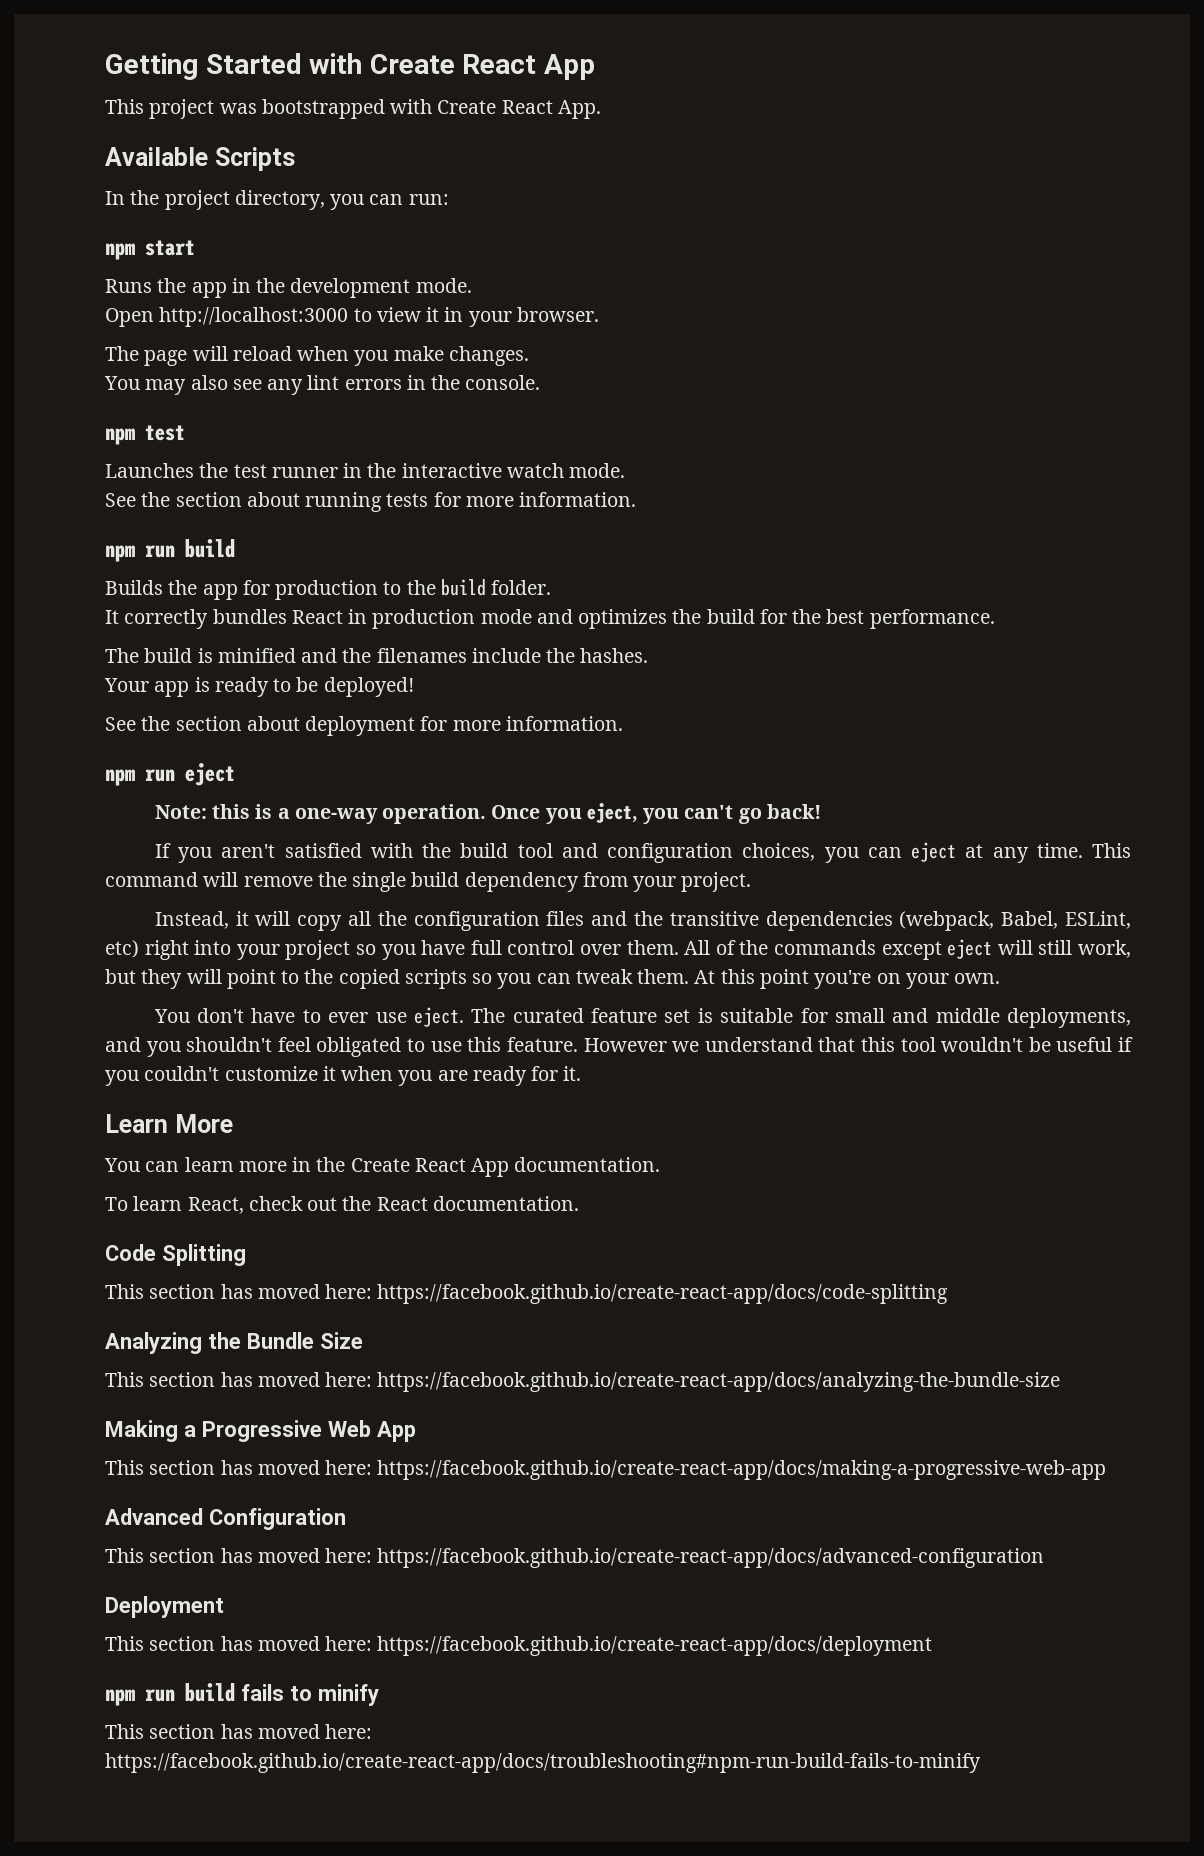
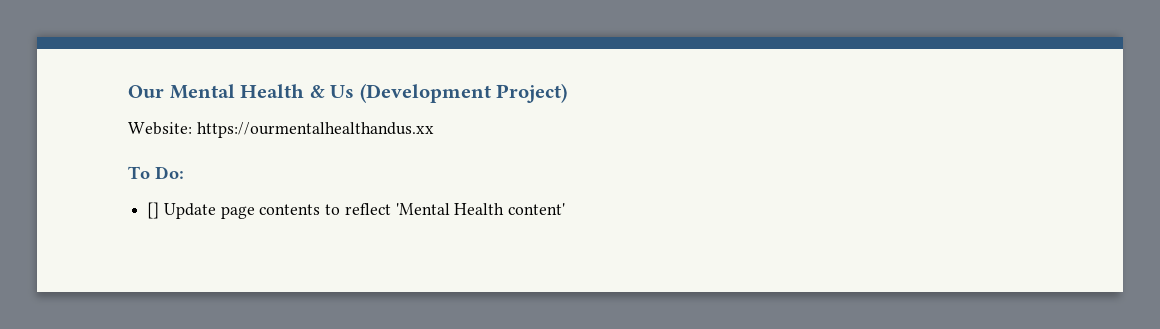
- Getting Started with Create React App
- This project was bootstrapped with Create React App.
- Available Scripts
- In the project directory, you can run:
- npm start
- Runs the app in the development mode.
- Open http://localhost:3000 to view it in your browser.
- The page will reload when you make changes.
- You may also see any lint errors in the console.
- npm test
- Launches the test runner in the interactive watch mode.
- See the section about running tests for more information.
- npm run build
- Builds the app for production to the build folder.
- It correctly bundles React in production mode and optimizes the build for the best performance.
- The build is minified and the filenames include the hashes.
- Your app is ready to be deployed!
- See the section about deployment for more information.
- npm run eject
- Note: this is a one-way operation. Once you eject, you can't go back!
- If you aren't satisfied with the build tool and configuration choices, you can eject at any time. This command will remove the single build dependency from your project.
- Instead, it will copy all the configuration files and the transitive dependencies (webpack, Babel, ESLint, etc) right into your project so you have full control over them. All of the commands except eject will still work, but they will point to the copied scripts so you can tweak them. At this point you're on your own.
- You don't have to ever use eject. The curated feature set is suitable for small and middle deployments, and you shouldn't feel obligated to use this feature. However we understand that this tool wouldn't be useful if you couldn't customize it when you are ready for it.
- Learn More
- You can learn more in the Create React App documentation.
- To learn React, check out the React documentation.
- Code Splitting
- This section has moved here: https://facebook.github.io/create-react-app/docs/code-splitting
- Analyzing the Bundle Size
- This section has moved here: https://facebook.github.io/create-react-app/docs/analyzing-the-bundle-size
- Making a Progressive Web App
- This section has moved here: https://facebook.github.io/create-react-app/docs/making-a-progressive-web-app
- Advanced Configuration
- This section has moved here: https://facebook.github.io/create-react-app/docs/advanced-configuration
- Deployment
- This section has moved here: https://facebook.github.io/create-react-app/docs/deployment
- npm run build fails to minify
- This section has moved here: https://facebook.github.io/create-react-app/docs/troubleshooting#npm-run-build-fails-to-minify
+ Our Mental Health & Us (Development Project)
+ Website: https://ourmentalhealthandus.xx
+ To Do:
+ [] Update page contents to reflect 'Mental Health content'

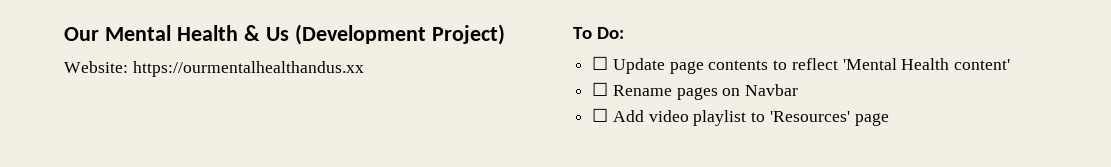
- [] Update page contents to reflect 'Mental Health content'
+ ☐ Update page contents to reflect 'Mental Health content'
+ ☐ Rename pages on Navbar
+ ☐ Add video playlist to 'Resources' page

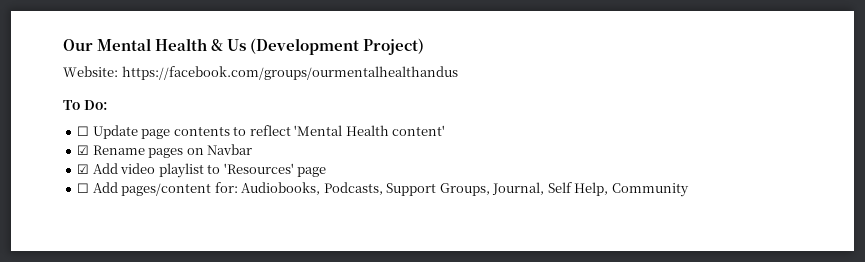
- Website: https://ourmentalhealthandus.xx
+ Website: https://facebook.com/groups/ourmentalhealthandus
- ☐ Rename pages on Navbar
+ ☑ Rename pages on Navbar
- ☐ Add video playlist to 'Resources' page
+ ☑ Add video playlist to 'Resources' page
+ ☐ Add pages/content for: Audiobooks, Podcasts, Support Groups, Journal, Self Help, Community

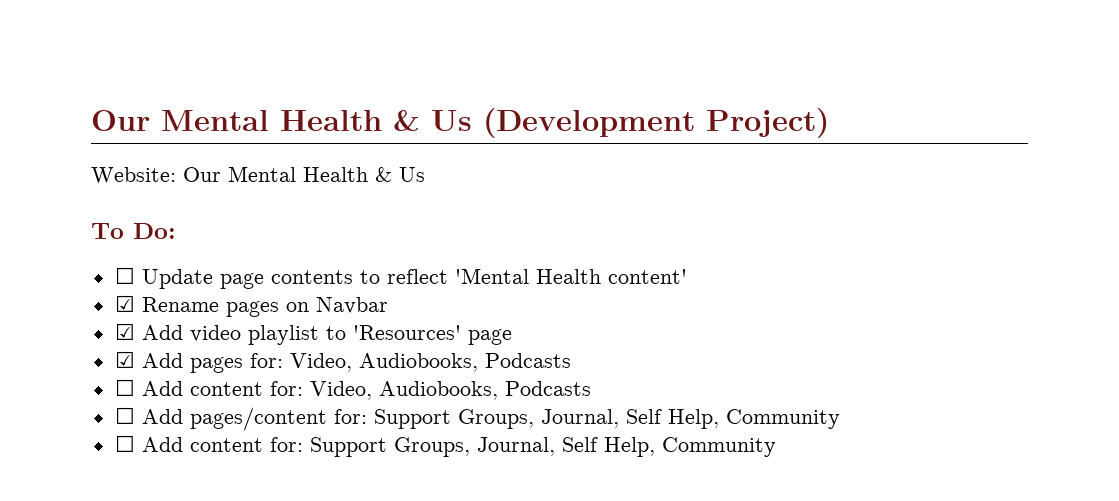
- Website: https://facebook.com/groups/ourmentalhealthandus
+ Website: Our Mental Health & Us
+ ☑ Add pages for: Video, Audiobooks, Podcasts
+ ☐ Add content for: Video, Audiobooks, Podcasts
- ☐ Add pages/content for: Audiobooks, Podcasts, Support Groups, Journal, Self Help, Community
+ ☐ Add pages/content for: Support Groups, Journal, Self Help, Community
+ ☐ Add content for: Support Groups, Journal, Self Help, Community

